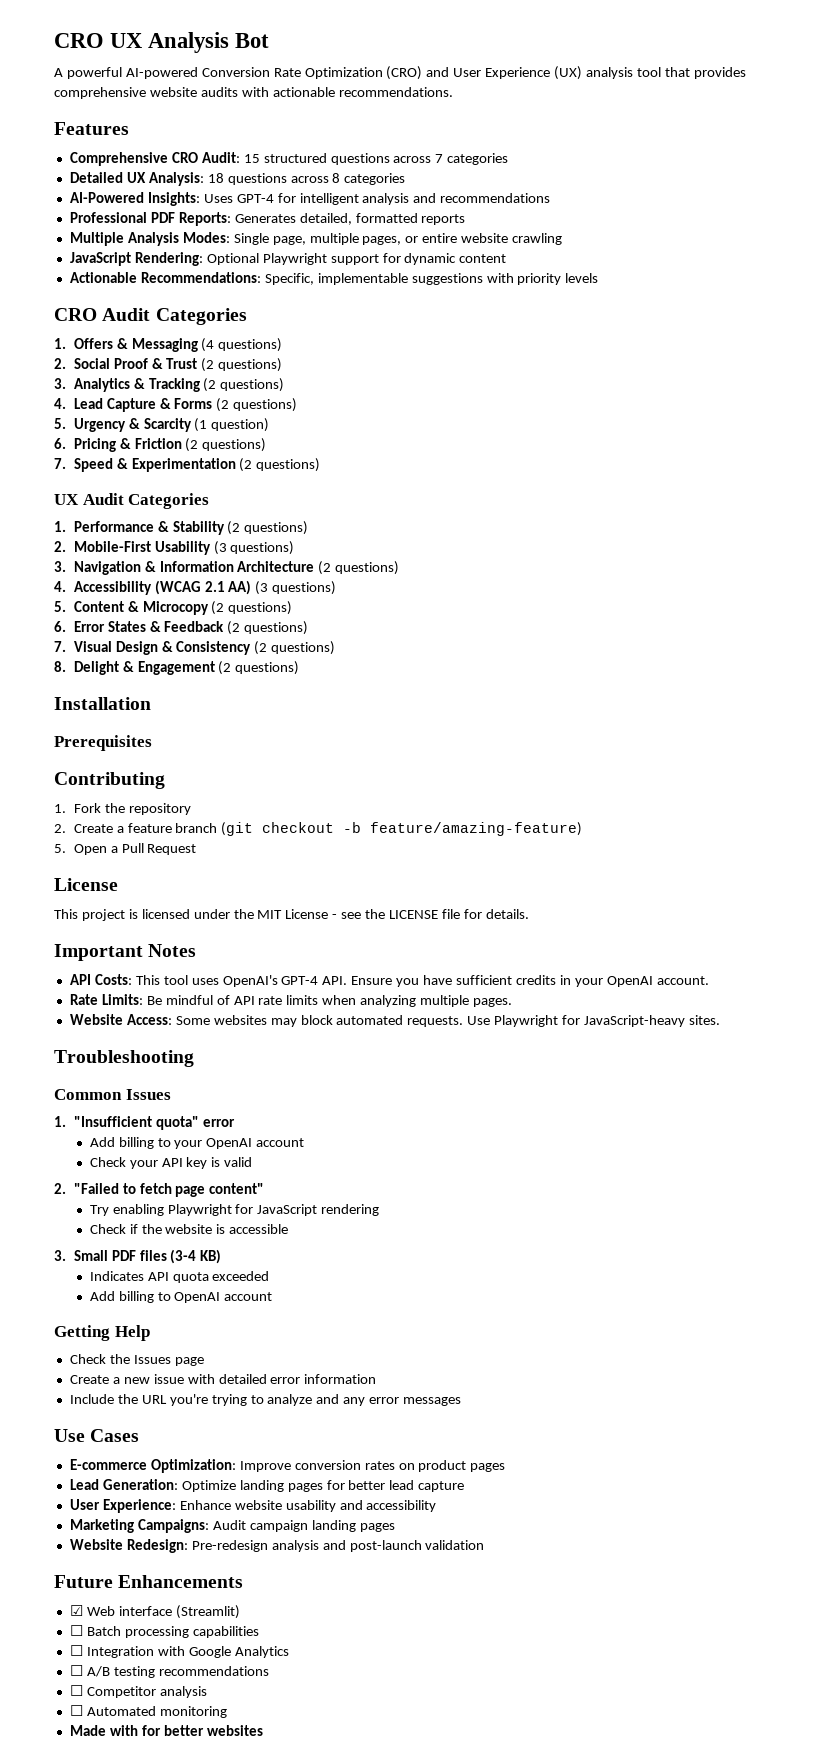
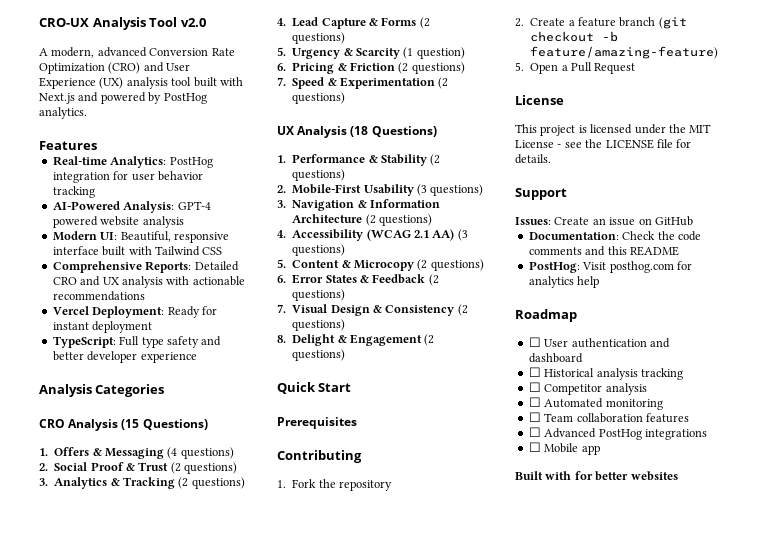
- CRO UX Analysis Bot
+ CRO-UX Analysis Tool v2.0
- A powerful AI-powered Conversion Rate Optimization (CRO) and User Experience (UX) analysis tool that provides comprehensive website audits with actionable recommendations.
+ A modern, advanced Conversion Rate Optimization (CRO) and User Experience (UX) analysis tool built with Next.js and powered by PostHog analytics.
  Features
- Comprehensive CRO Audit: 15 structured questions across 7 categories
- Detailed UX Analysis: 18 questions across 8 categories
- AI-Powered Insights: Uses GPT-4 for intelligent analysis and recommendations
- Professional PDF Reports: Generates detailed, formatted reports
- Multiple Analysis Modes: Single page, multiple pages, or entire website crawling
- JavaScript Rendering: Optional Playwright support for dynamic content
- Actionable Recommendations: Specific, implementable suggestions with priority levels
- CRO Audit Categories
+ Real-time Analytics: PostHog integration for user behavior tracking
+ AI-Powered Analysis: GPT-4 powered website analysis
+ Modern UI: Beautiful, responsive interface built with Tailwind CSS
+ Comprehensive Reports: Detailed CRO and UX analysis with actionable recommendations
+ Vercel Deployment: Ready for instant deployment
+ TypeScript: Full type safety and better developer experience
+ Analysis Categories
+ CRO Analysis (15 Questions)
- UX Audit Categories
+ UX Analysis (18 Questions)
- Installation
+ Quick Start
- Important Notes
- API Costs: This tool uses OpenAI's GPT-4 API. Ensure you have sufficient credits in your OpenAI account.
- Rate Limits: Be mindful of API rate limits when analyzing multiple pages.
- Website Access: Some websites may block automated requests. Use Playwright for JavaScript-heavy sites.
- Troubleshooting
- Common Issues
- 1. "Insufficient quota" error
- Add billing to your OpenAI account
- Check your API key is valid
- 2. "Failed to fetch page content"
- Try enabling Playwright for JavaScript rendering
- Check if the website is accessible
- 3. Small PDF files (3-4 KB)
- Indicates API quota exceeded
- Add billing to OpenAI account
- Getting Help
- Check the Issues page
- Create a new issue with detailed error information
- Include the URL you're trying to analyze and any error messages
- Use Cases
- E-commerce Optimization: Improve conversion rates on product pages
- Lead Generation: Optimize landing pages for better lead capture
- User Experience: Enhance website usability and accessibility
- Marketing Campaigns: Audit campaign landing pages
- Website Redesign: Pre-redesign analysis and post-launch validation
- Future Enhancements
- ☑ Web interface (Streamlit)
- ☐ Batch processing capabilities
- ☐ Integration with Google Analytics
- ☐ A/B testing recommendations
+ Support
+ Issues: Create an issue on GitHub
+ Documentation: Check the code comments and this README
+ PostHog: Visit posthog.com for analytics help
+ Roadmap
+ ☐ User authentication and dashboard
+ ☐ Historical analysis tracking
- Made with for better websites
+ ☐ Team collaboration features
+ ☐ Advanced PostHog integrations
+ ☐ Mobile app
+ Built with for better websites

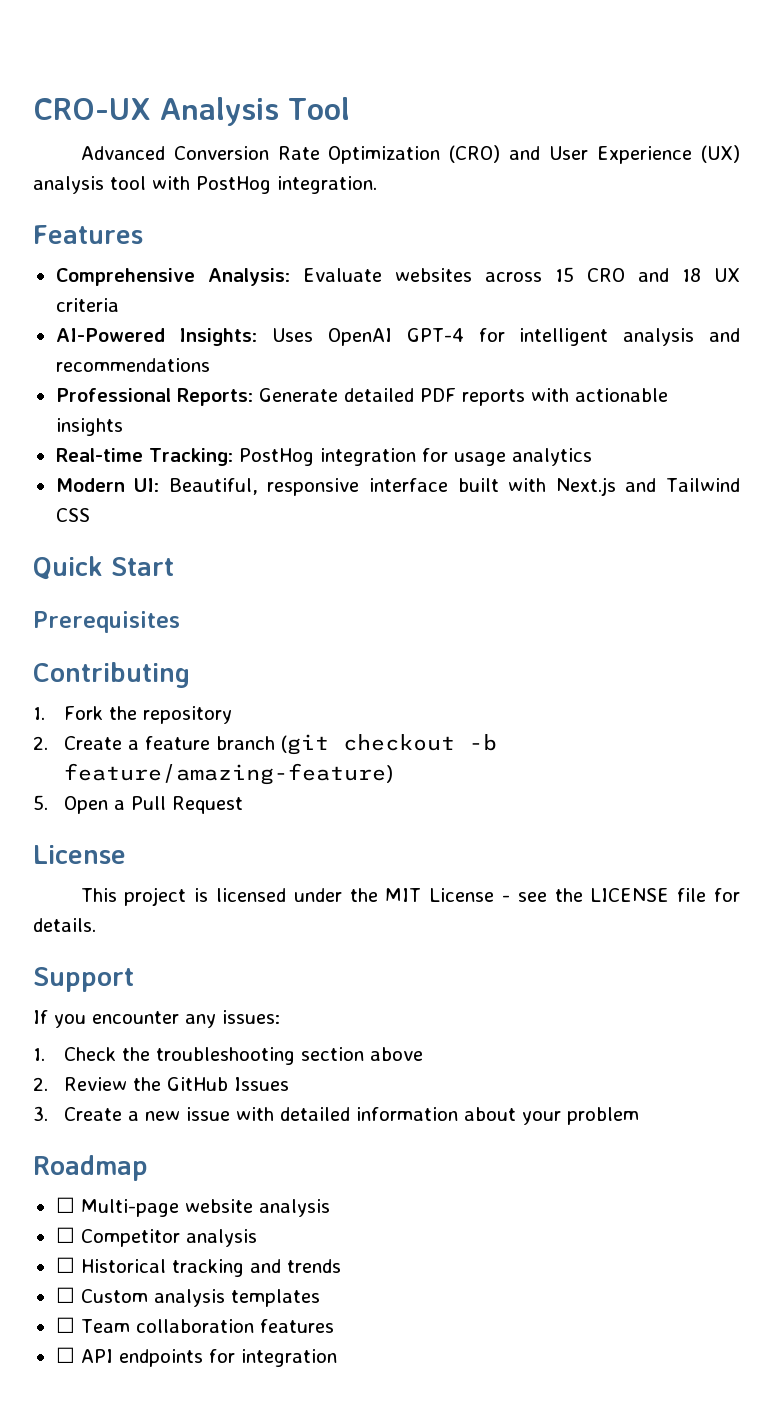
- CRO-UX Analysis Tool v2.0
- A modern, advanced Conversion Rate Optimization (CRO) and User Experience (UX) analysis tool built with Next.js and powered by PostHog analytics.
+ CRO-UX Analysis Tool
+ Advanced Conversion Rate Optimization (CRO) and User Experience (UX) analysis tool with PostHog integration.
  Features
+ Comprehensive Analysis: Evaluate websites across 15 CRO and 18 UX criteria
+ AI-Powered Insights: Uses OpenAI GPT-4 for intelligent analysis and recommendations
+ Professional Reports: Generate detailed PDF reports with actionable insights
- Real-time Analytics: PostHog integration for user behavior tracking
- AI-Powered Analysis: GPT-4 powered website analysis
+ Real-time Tracking: PostHog integration for usage analytics
- Modern UI: Beautiful, responsive interface built with Tailwind CSS
+ Modern UI: Beautiful, responsive interface built with Next.js and Tailwind CSS
- Comprehensive Reports: Detailed CRO and UX analysis with actionable recommendations
- Vercel Deployment: Ready for instant deployment
- TypeScript: Full type safety and better developer experience
- Analysis Categories
- CRO Analysis (15 Questions)
- 1. Offers & Messaging (4 questions)
- 2. Social Proof & Trust (2 questions)
- 3. Analytics & Tracking (2 questions)
- 4. Lead Capture & Forms (2 questions)
- 5. Urgency & Scarcity (1 question)
- 6. Pricing & Friction (2 questions)
- 7. Speed & Experimentation (2 questions)
- UX Analysis (18 Questions)
- 1. Performance & Stability (2 questions)
- 2. Mobile-First Usability (3 questions)
- 3. Navigation & Information Architecture (2 questions)
- 4. Accessibility (WCAG 2.1 AA) (3 questions)
- 5. Content & Microcopy (2 questions)
- 6. Error States & Feedback (2 questions)
- 7. Visual Design & Consistency (2 questions)
- 8. Delight & Engagement (2 questions)
- Issues: Create an issue on GitHub
- Documentation: Check the code comments and this README
- PostHog: Visit posthog.com for analytics help
+ If you encounter any issues:
+ 1. Check the troubleshooting section above
+ 2. Review the GitHub Issues
+ 3. Create a new issue with detailed information about your problem
  Roadmap
- ☐ User authentication and dashboard
- ☐ Historical analysis tracking
+ ☐ Multi-page website analysis
- ☐ Automated monitoring
+ ☐ Historical tracking and trends
+ ☐ Custom analysis templates
- ☐ Advanced PostHog integrations
- ☐ Mobile app
- Built with for better websites
+ ☐ API endpoints for integration

